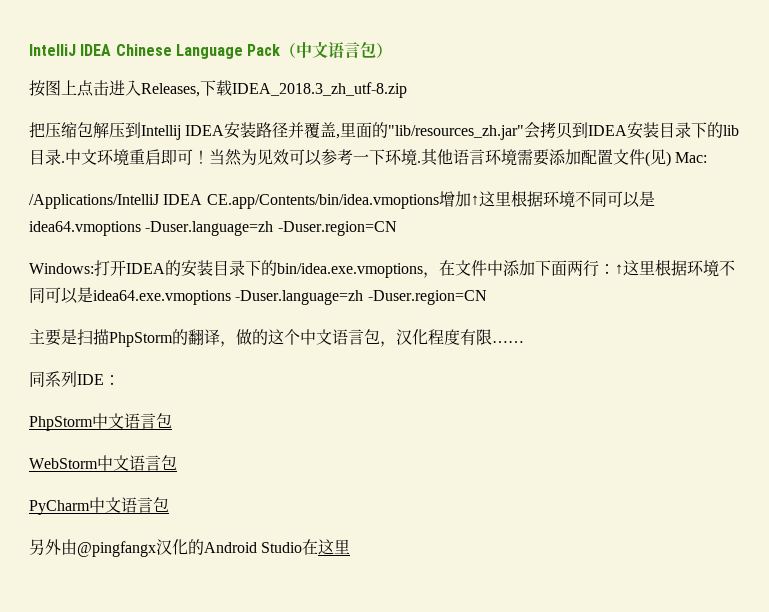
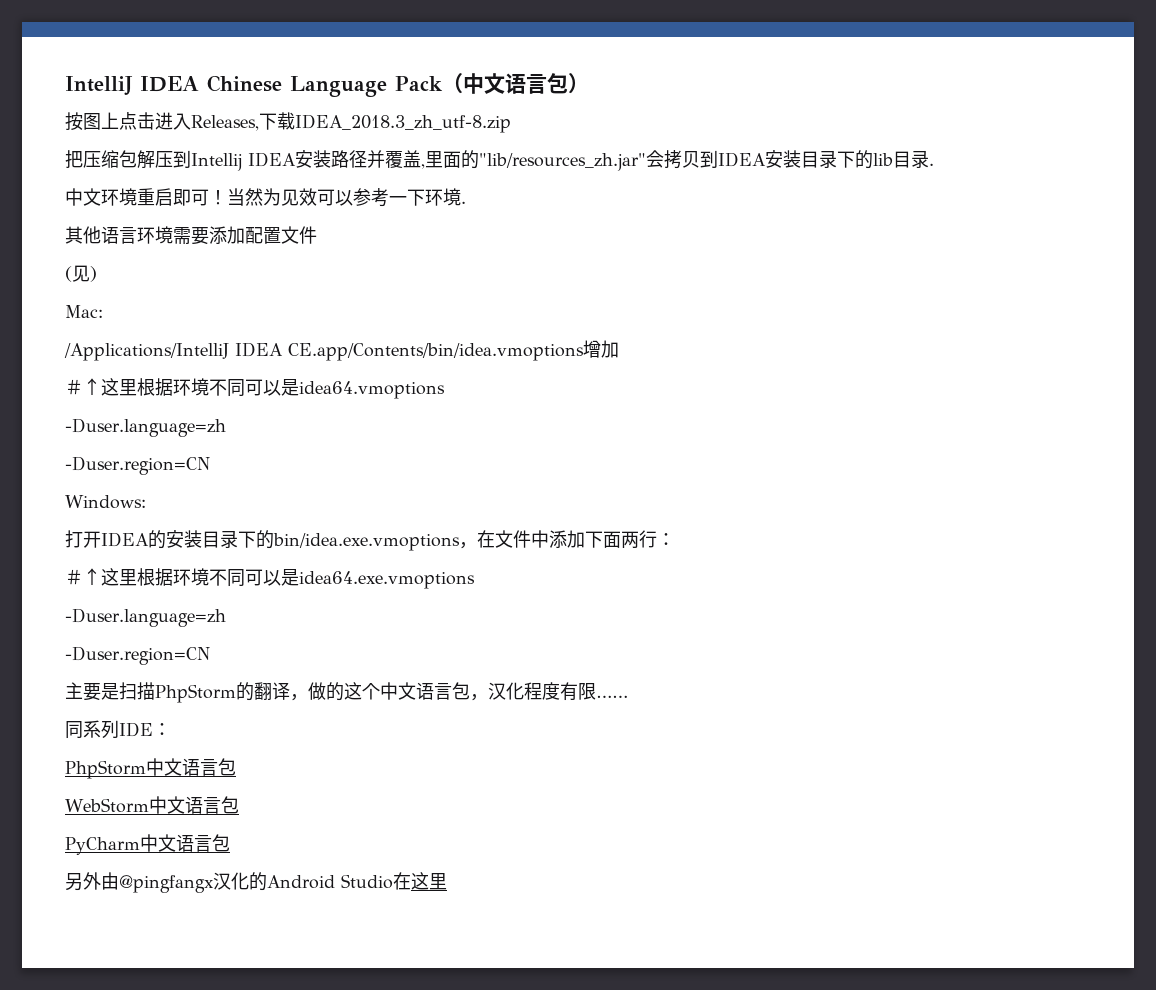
- 把压缩包解压到Intellij IDEA安装路径并覆盖,里面的"lib/resources_zh.jar"会拷贝到IDEA安装目录下的lib目录.中文环境重启即可！
+ 把压缩包解压到Intellij IDEA安装路径并覆盖,里面的"lib/resources_zh.jar"会拷贝到IDEA安装目录下的lib目录.
+ 中文环境重启即可！
- 当然为见效可以参考一下环境.其他语言环境需要添加配置文件(见) Mac:
+ 当然为见效可以参考一下环境.
+ 其他语言环境需要添加配置文件
+ (见)
+ Mac:
- /Applications/IntelliJ IDEA CE.app/Contents/bin/idea.vmoptions增加↑这里根据环境不同可以是idea64.vmoptions -Duser.language=zh -Duser.region=CN
+ /Applications/IntelliJ IDEA CE.app/Contents/bin/idea.vmoptions增加
+ ＃↑这里根据环境不同可以是idea64.vmoptions
+ -Duser.language=zh
+ -Duser.region=CN
- Windows:打开IDEA的安装目录下的bin/idea.exe.vmoptions，在文件中添加下面两行：↑这里根据环境不同可以是idea64.exe.vmoptions -Duser.language=zh -Duser.region=CN
+ Windows:
+ 打开IDEA的安装目录下的bin/idea.exe.vmoptions，在文件中添加下面两行：
+ ＃↑这里根据环境不同可以是idea64.exe.vmoptions
+ -Duser.language=zh
+ -Duser.region=CN

